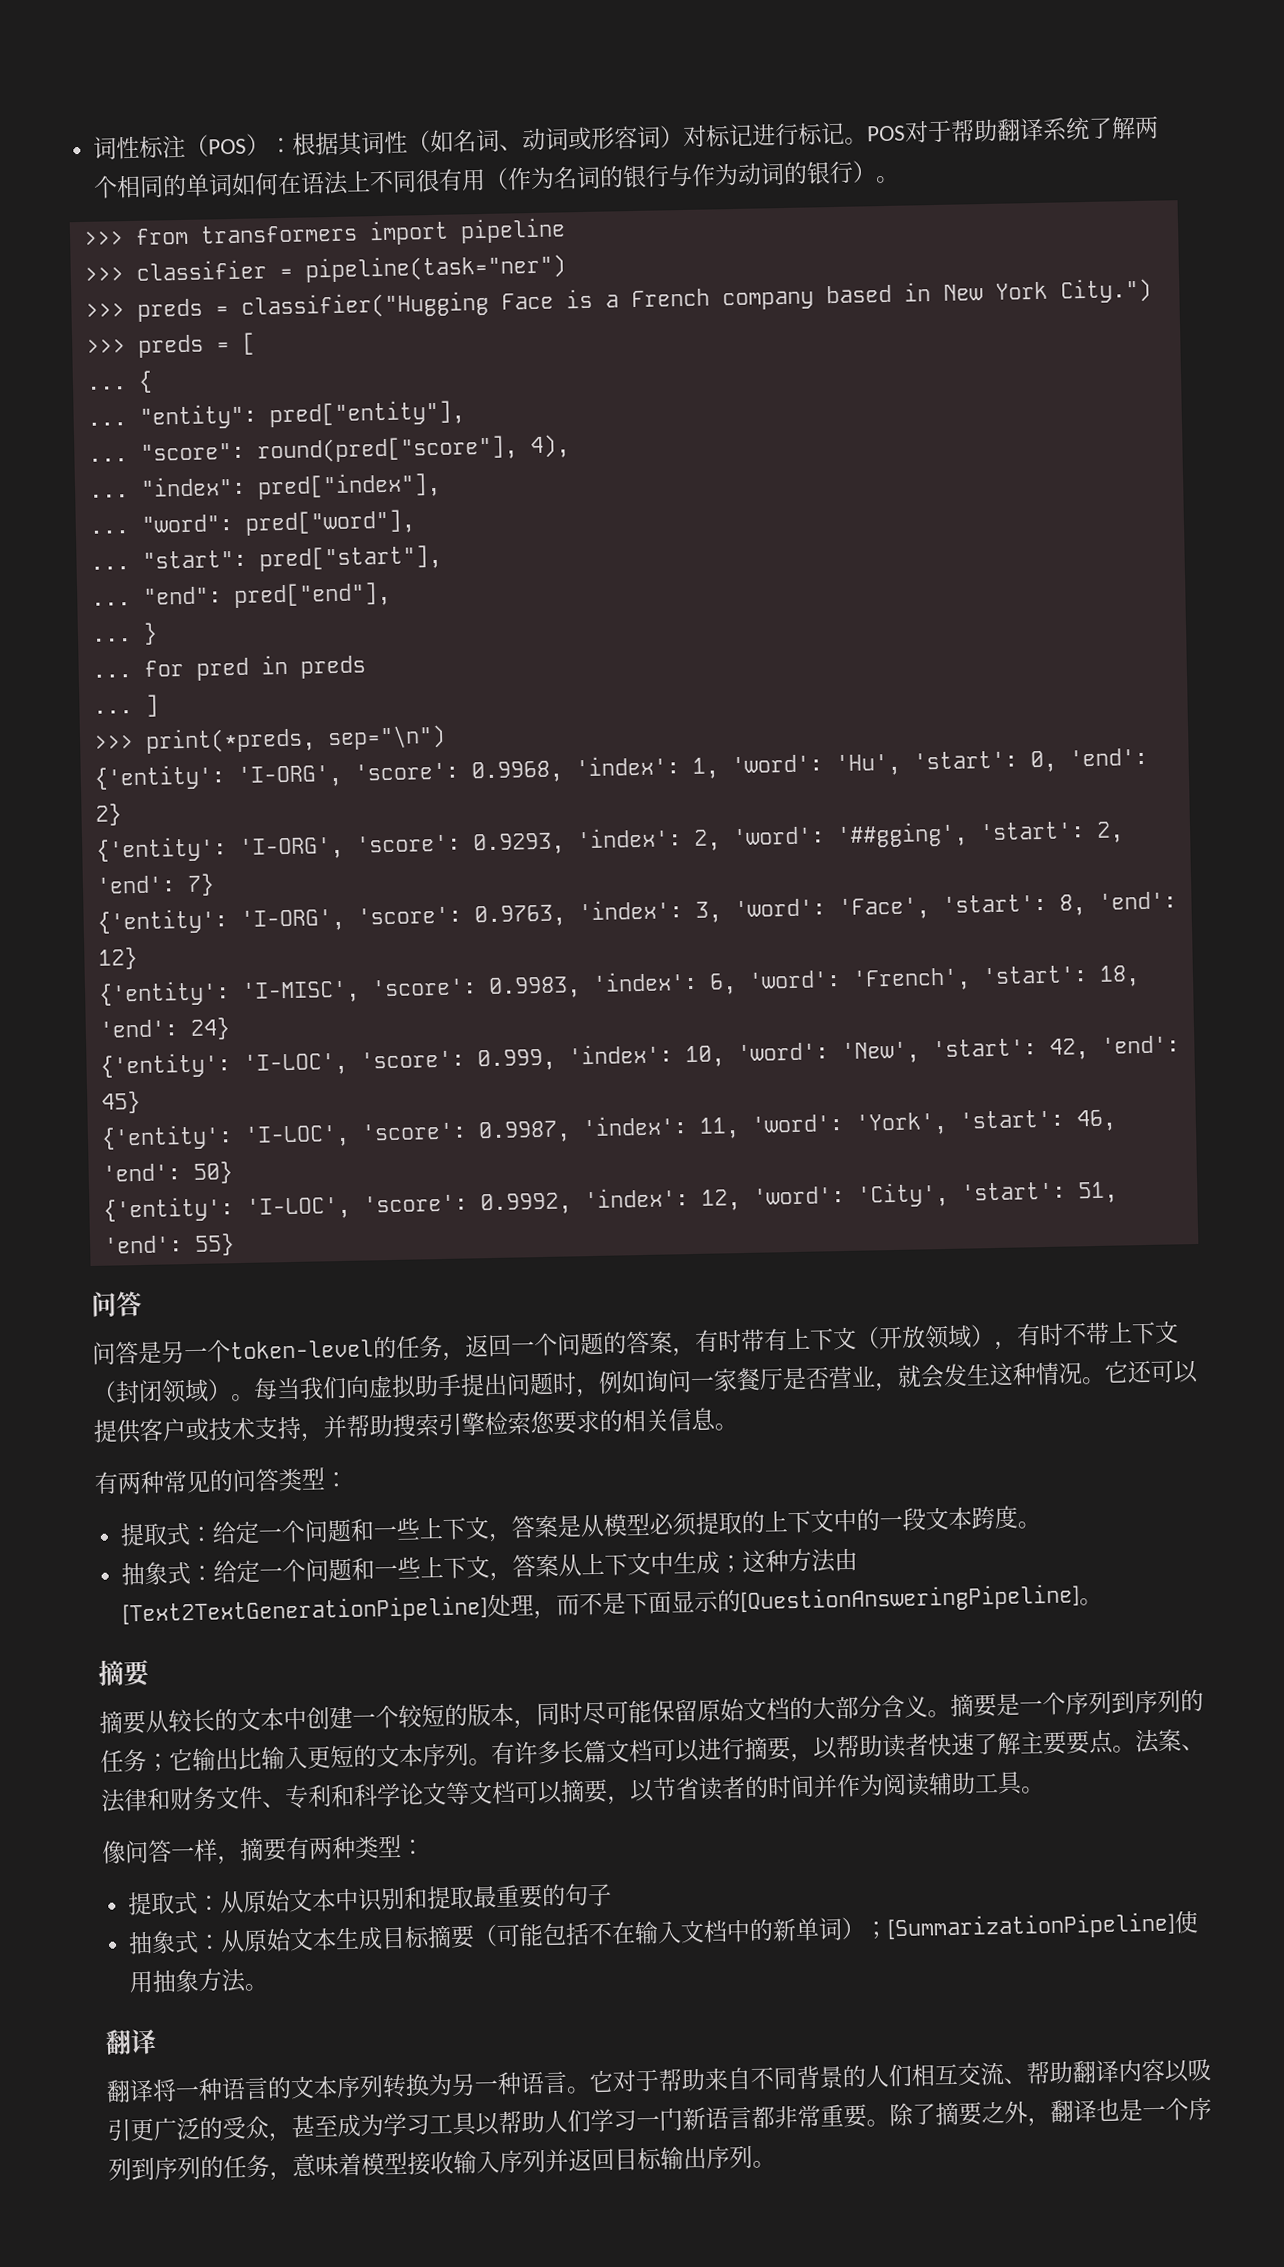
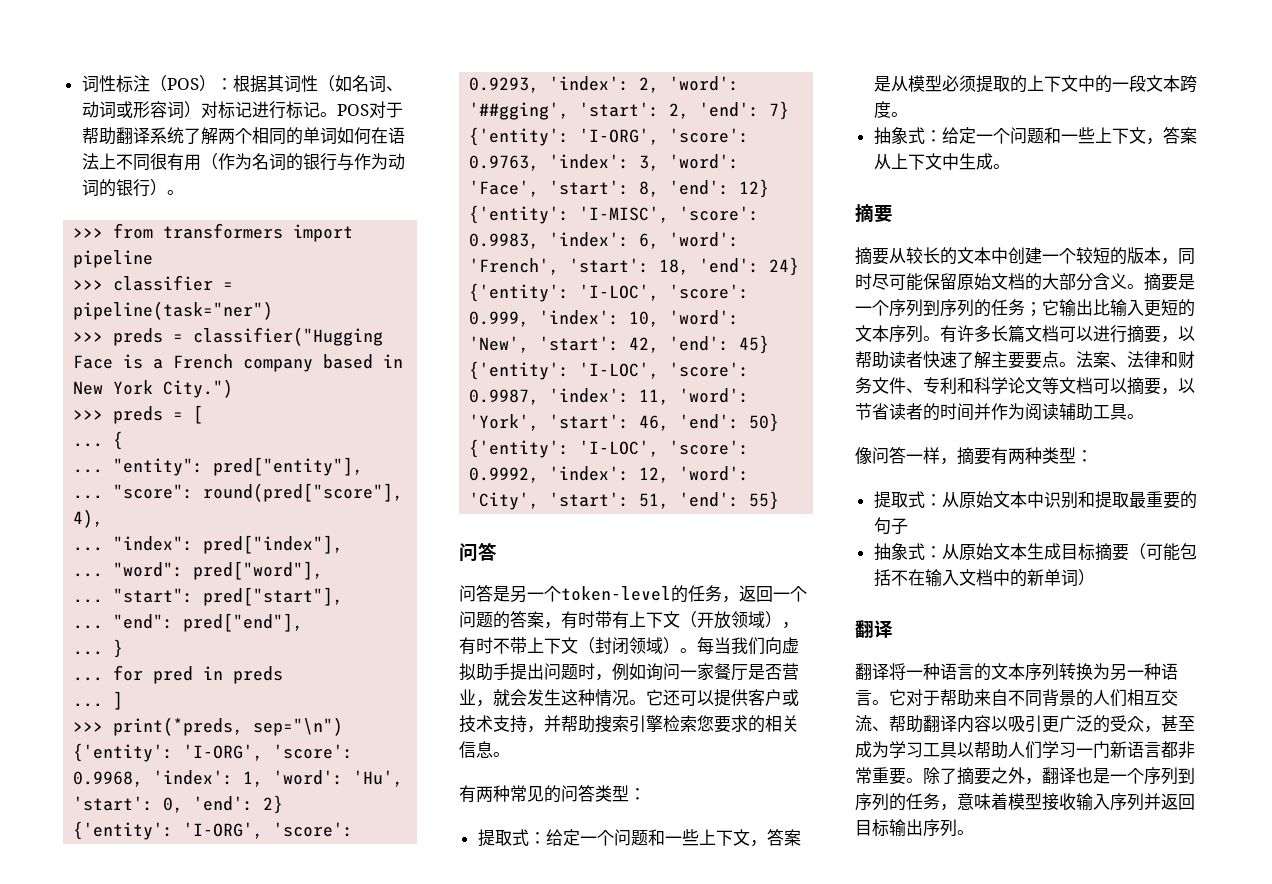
- 抽象式：给定一个问题和一些上下文，答案从上下文中生成；这种方法由[Text2TextGenerationPipeline]处理，而不是下面显示的[QuestionAnsweringPipeline]。
+ 抽象式：给定一个问题和一些上下文，答案从上下文中生成。
- 抽象式：从原始文本生成目标摘要（可能包括不在输入文档中的新单词）；[SummarizationPipeline]使用抽象方法。
+ 抽象式：从原始文本生成目标摘要（可能包括不在输入文档中的新单词）

